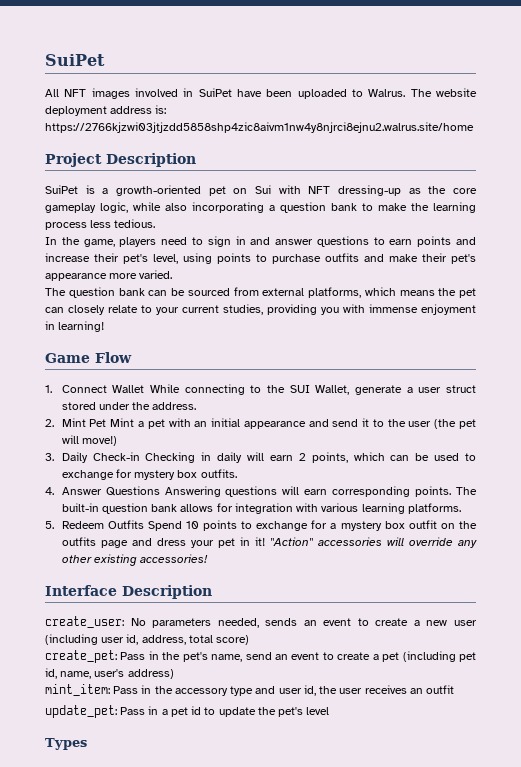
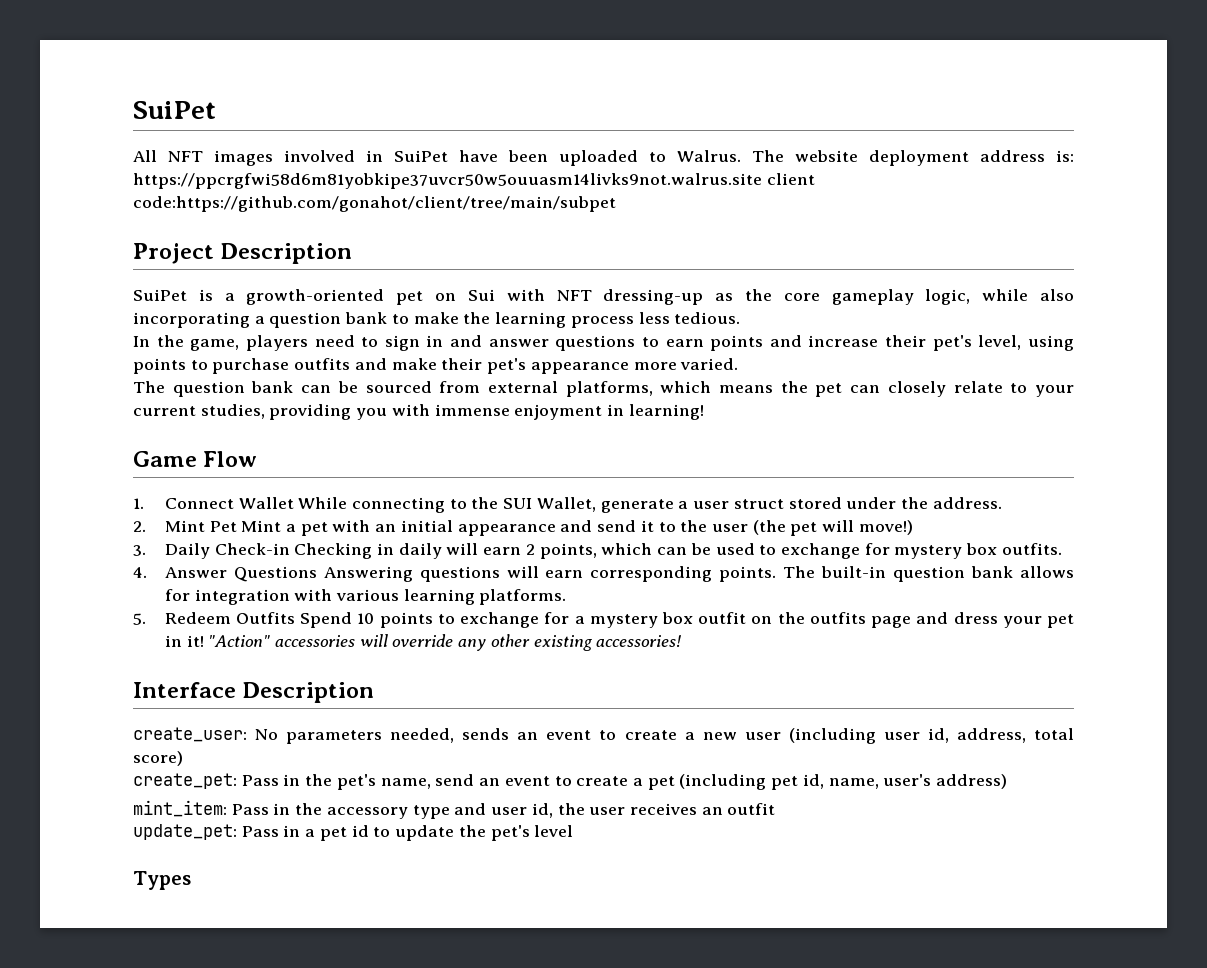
- The website deployment address is: https://2766kjzwi03jtjzdd5858shp4zic8aivm1nw4y8njrci8ejnu2.walrus.site/home
+ The website deployment address is: https://ppcrgfwi58d6m81yobkipe37uvcr50w5ouuasm14livks9not.walrus.site client code:https://github.com/gonahot/client/tree/main/subpet

